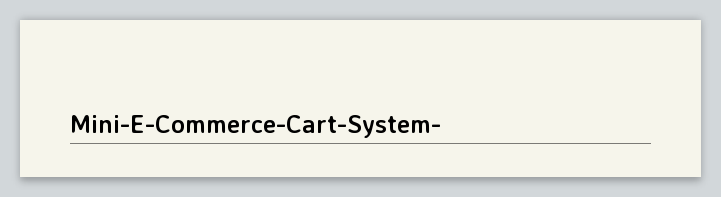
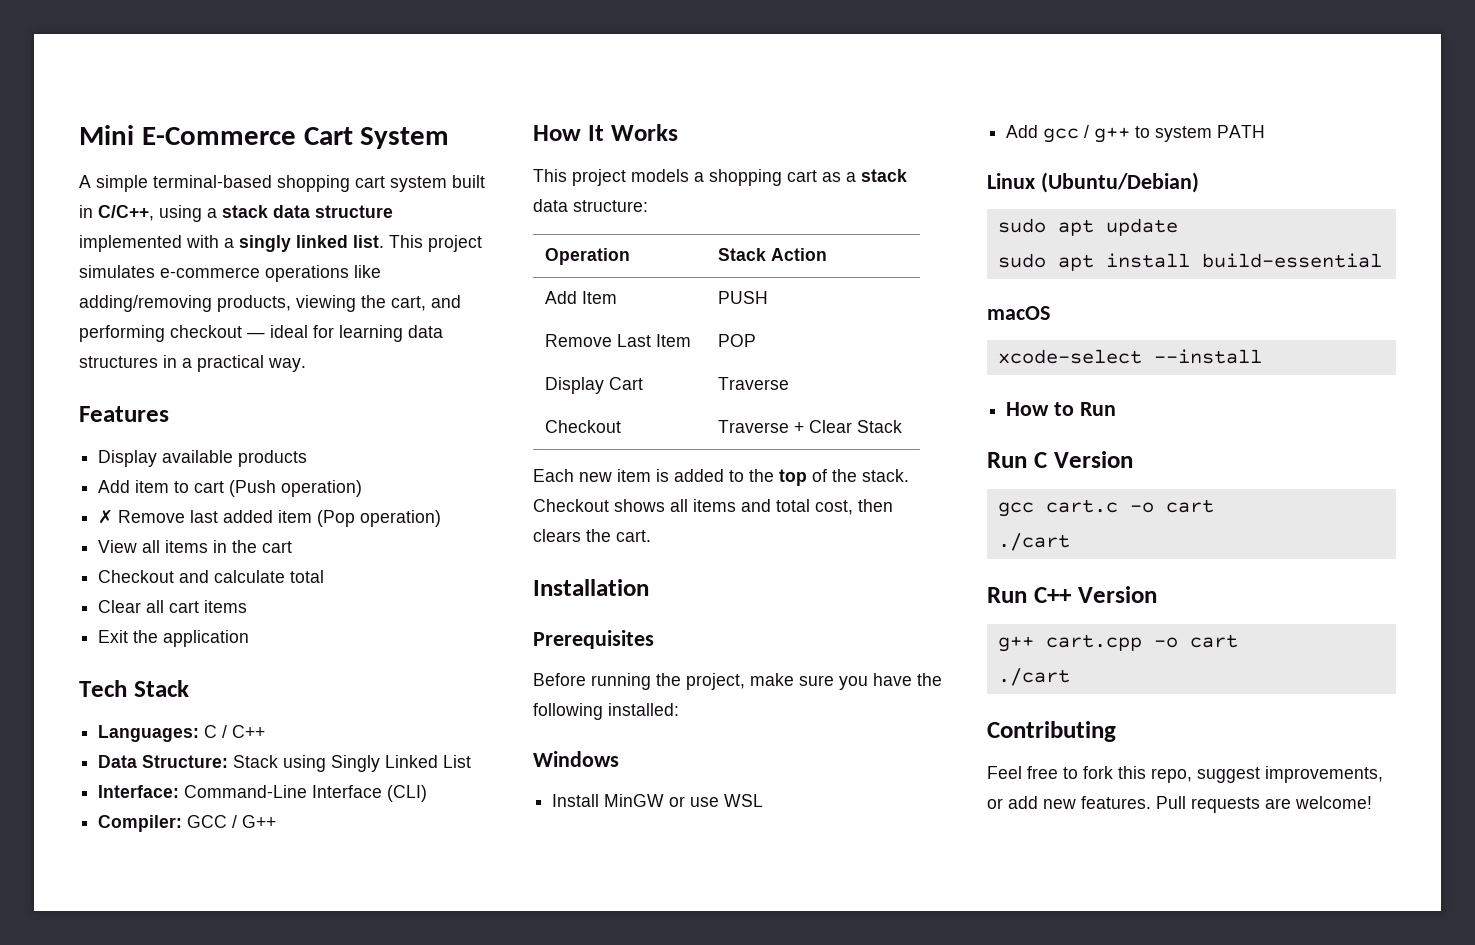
- Mini-E-Commerce-Cart-System-
+ Mini E-Commerce Cart System
+ A simple terminal-based shopping cart system built in C/C++, using a stack data structure implemented with a singly linked list. This project simulates e-commerce operations like adding/removing products, viewing the cart, and performing checkout — ideal for learning data structures in a practical way.
+ Features
+ Display available products
+ Add item to cart (Push operation)
+ ✗ Remove last added item (Pop operation)
+ View all items in the cart
+ Checkout and calculate total
+ Clear all cart items
+ Exit the application
+ Tech Stack
+ Languages: C / C++
+ Data Structure: Stack using Singly Linked List
+ Interface: Command-Line Interface (CLI)
+ Compiler: GCC / G++
+ How It Works
+ This project models a shopping cart as a stack data structure:
+ Operation | Stack Action
+ Add Item | PUSH
+ Remove Last Item | POP
+ Display Cart | Traverse
+ Checkout | Traverse + Clear Stack
+ Each new item is added to the top of the stack. Checkout shows all items and total cost, then clears the cart.
+ Installation
+ Prerequisites
+ Before running the project, make sure you have the following installed:
+ Windows
+ Install MinGW or use WSL
+ Add gcc / g++ to system PATH
+ Linux (Ubuntu/Debian)
+ sudo apt update
+ sudo apt install build-essential
+ macOS
+ xcode-select --install
+ How to Run
+ Run C Version
+ gcc cart.c -o cart
+ ./cart
+ Run C++ Version
+ g++ cart.cpp -o cart
+ ./cart
+ Contributing
+ Feel free to fork this repo, suggest improvements, or add new features. Pull requests are welcome!

